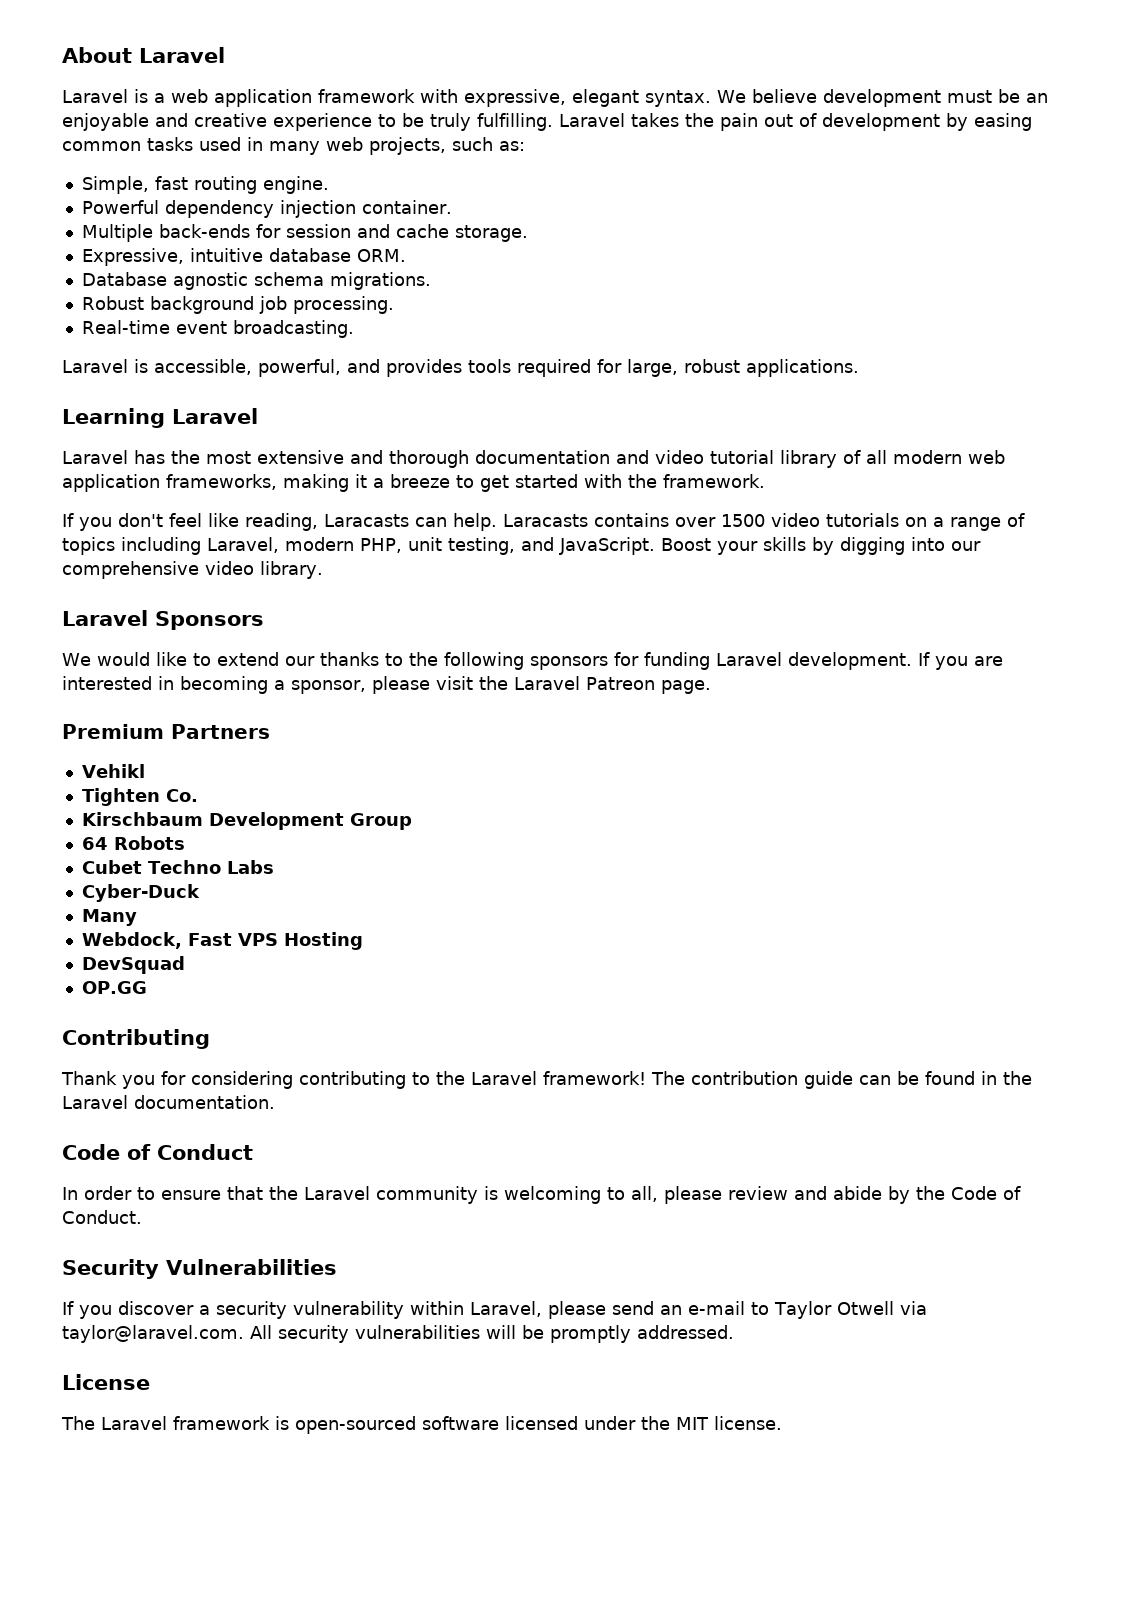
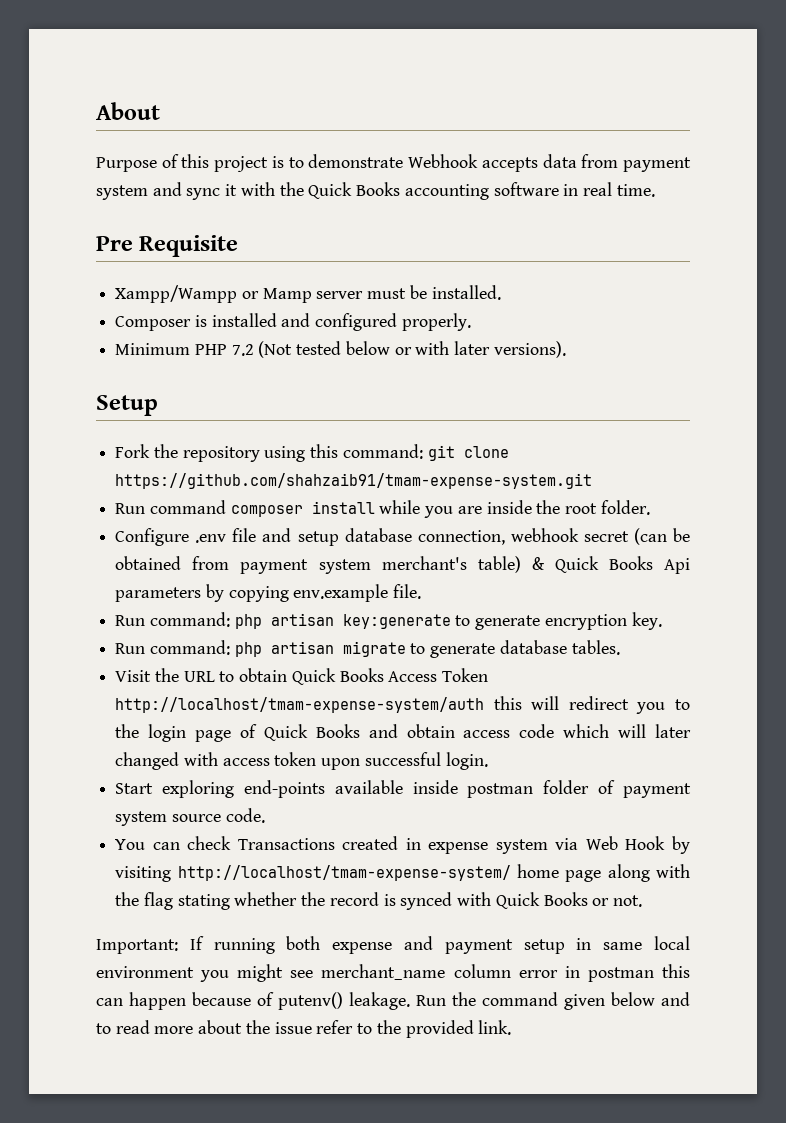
- About Laravel
- Laravel is a web application framework with expressive, elegant syntax. We believe development must be an enjoyable and creative experience to be truly fulfilling. Laravel takes the pain out of development by easing common tasks used in many web projects, such as:
- Simple, fast routing engine.
- Powerful dependency injection container.
- Multiple back-ends for session and cache storage.
- Expressive, intuitive database ORM.
- Database agnostic schema migrations.
- Robust background job processing.
- Real-time event broadcasting.
- Laravel is accessible, powerful, and provides tools required for large, robust applications.
- Learning Laravel
- Laravel has the most extensive and thorough documentation and video tutorial library of all modern web application frameworks, making it a breeze to get started with the framework.
- If you don't feel like reading, Laracasts can help. Laracasts contains over 1500 video tutorials on a range of topics including Laravel, modern PHP, unit testing, and JavaScript. Boost your skills by digging into our comprehensive video library.
- Laravel Sponsors
- We would like to extend our thanks to the following sponsors for funding Laravel development. If you are interested in becoming a sponsor, please visit the Laravel Patreon page.
- Premium Partners
- Vehikl
- Tighten Co.
- Kirschbaum Development Group
- 64 Robots
- Cubet Techno Labs
- Cyber-Duck
- Many
- Webdock, Fast VPS Hosting
- DevSquad
- OP.GG
- Contributing
- Thank you for considering contributing to the Laravel framework! The contribution guide can be found in the Laravel documentation.
- Code of Conduct
- In order to ensure that the Laravel community is welcoming to all, please review and abide by the Code of Conduct.
- Security Vulnerabilities
- If you discover a security vulnerability within Laravel, please send an e-mail to Taylor Otwell via taylor@laravel.com. All security vulnerabilities will be promptly addressed.
- License
- The Laravel framework is open-sourced software licensed under the MIT license.
+ About
+ Purpose of this project is to demonstrate Webhook accepts data from payment system and sync it with the Quick Books accounting software in real time.
+ Pre Requisite
+ Xampp/Wampp or Mamp server must be installed.
+ Composer is installed and configured properly.
+ Minimum PHP 7.2 (Not tested below or with later versions).
+ Setup
+ Fork the repository using this command: git clone https://github.com/shahzaib91/tmam-expense-system.git
+ Run command composer install while you are inside the root folder.
+ Configure .env file and setup database connection, webhook secret (can be obtained from payment system merchant's table) & Quick Books Api parameters by copying env.example file.
+ Run command: php artisan key:generate to generate encryption key.
+ Run command: php artisan migrate to generate database tables.
+ Visit the URL to obtain Quick Books Access Token http://localhost/tmam-expense-system/auth this will redirect you to the login page of Quick Books and obtain access code which will later changed with access token upon successful login.
+ Start exploring end-points available inside postman folder of payment system source code.
+ You can check Transactions created in expense system via Web Hook by visiting http://localhost/tmam-expense-system/ home page along with the flag stating whether the record is synced with Quick Books or not.
+ Important: If running both expense and payment setup in same local environment you might see merchant_name column error in postman this can happen because of putenv() leakage. Run the command given below and to read more about the issue refer to the provided link.

